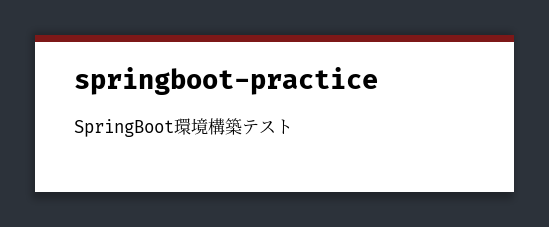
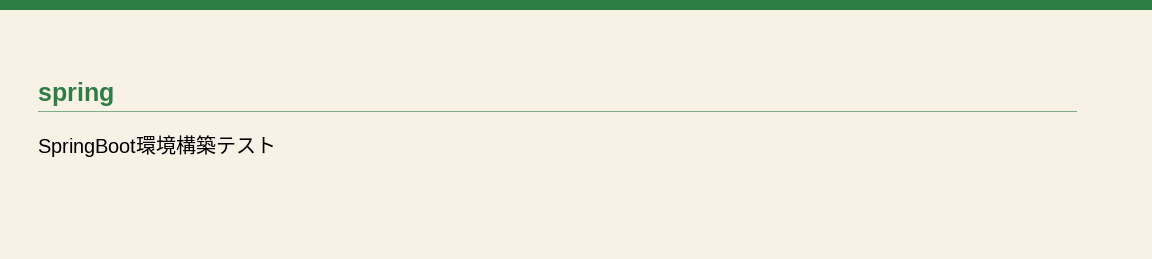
- springboot-practice
+ spring

